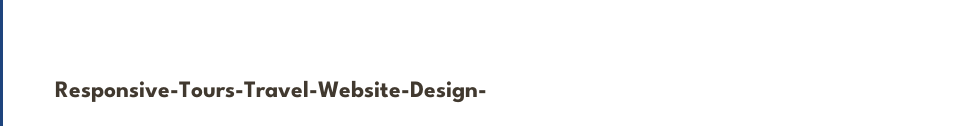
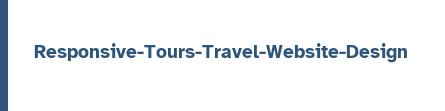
- Responsive-Tours-Travel-Website-Design-
+ Responsive-Tours-Travel-Website-Design

